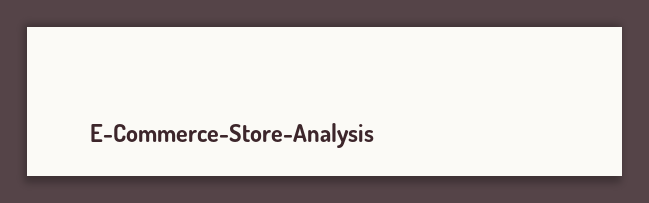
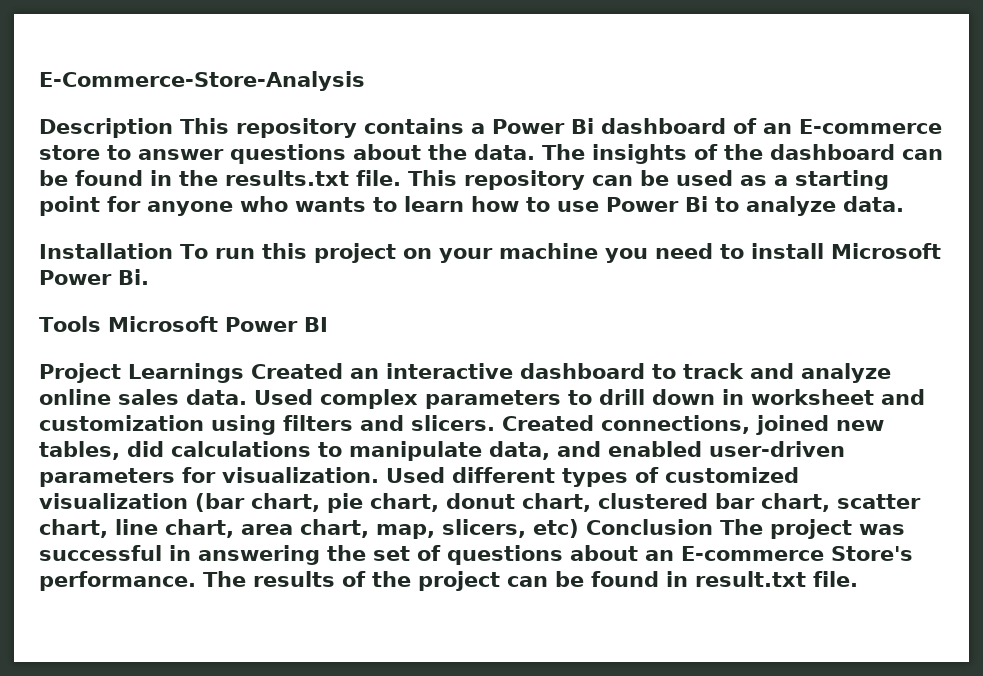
+ Description This repository contains a Power Bi dashboard of an E-commerce store to answer questions about the data. The insights of the dashboard can be found in the results.txt file. This repository can be used as a starting point for anyone who wants to learn how to use Power Bi to analyze data.
+ Installation To run this project on your machine you need to install Microsoft Power Bi.
+ Tools Microsoft Power BI
+ Project Learnings Created an interactive dashboard to track and analyze online sales data. Used complex parameters to drill down in worksheet and customization using filters and slicers. Created connections, joined new tables, did calculations to manipulate data, and enabled user-driven parameters for visualization. Used different types of customized visualization (bar chart, pie chart, donut chart, clustered bar chart, scatter chart, line chart, area chart, map, slicers, etc) Conclusion The project was successful in answering the set of questions about an E-commerce Store's performance. The results of the project can be found in result.txt file.

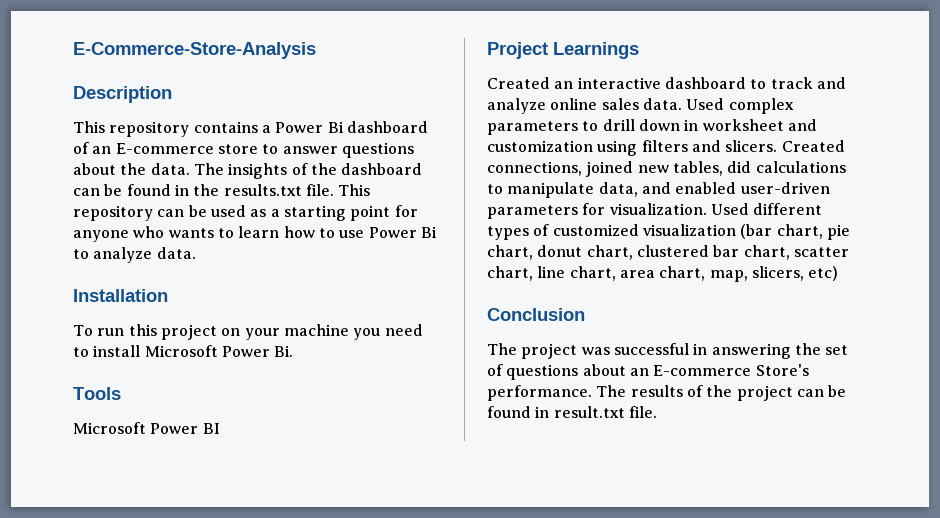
- Description This repository contains a Power Bi dashboard of an E-commerce store to answer questions about the data.
+ Description
+ This repository contains a Power Bi dashboard of an E-commerce store to answer questions about the data.
- Installation To run this project on your machine you need to install Microsoft Power Bi.
+ Installation
+ To run this project on your machine you need to install Microsoft Power Bi.
- Tools Microsoft Power BI
+ Tools
+ Microsoft Power BI
- Project Learnings Created an interactive dashboard to track and analyze online sales data.
+ Project Learnings
+ Created an interactive dashboard to track and analyze online sales data.
- Used different types of customized visualization (bar chart, pie chart, donut chart, clustered bar chart, scatter chart, line chart, area chart, map, slicers, etc) Conclusion The project was successful in answering the set of questions about an E-commerce Store's performance.
+ Used different types of customized visualization (bar chart, pie chart, donut chart, clustered bar chart, scatter chart, line chart, area chart, map, slicers, etc)
+ Conclusion
+ The project was successful in answering the set of questions about an E-commerce Store's performance.

